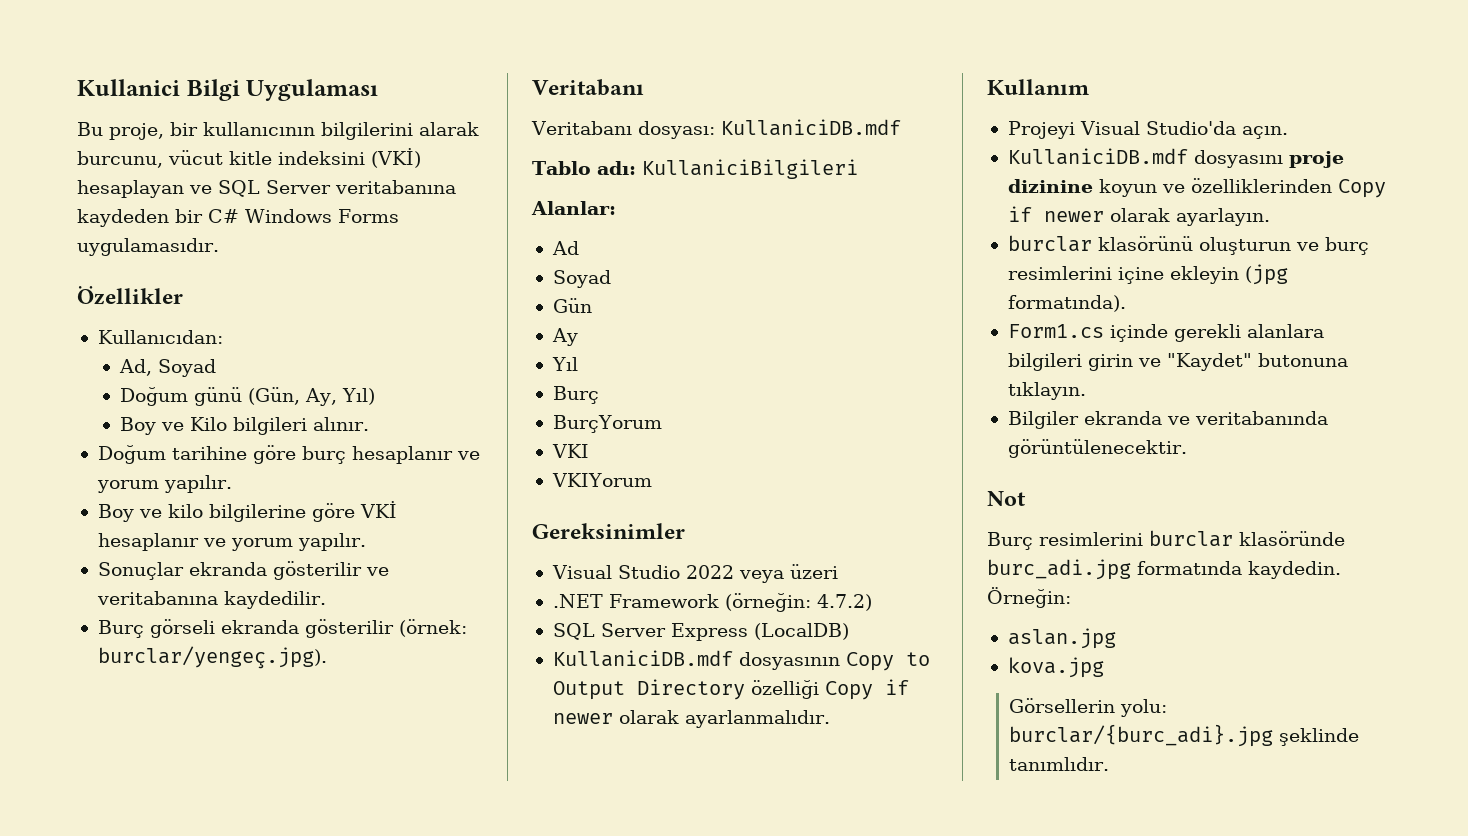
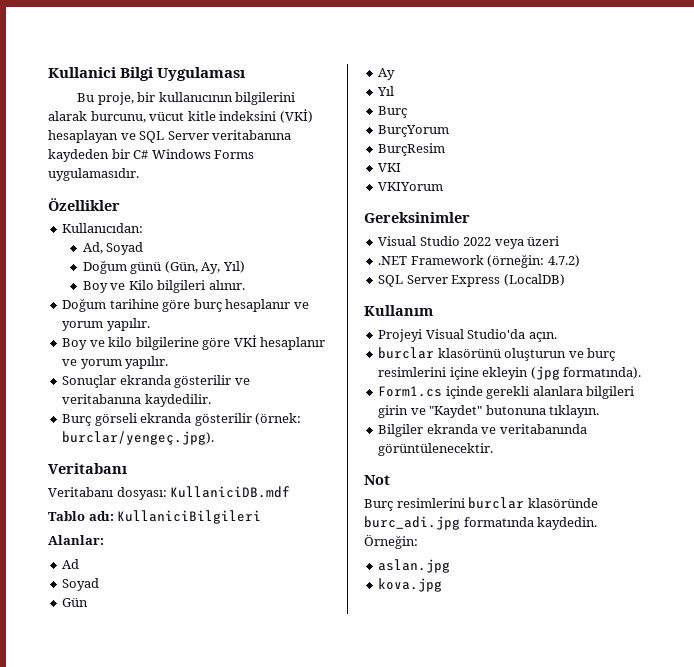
+ BurçResim
- KullaniciDB.mdf dosyasının Copy to Output Directory özelliği Copy if newer olarak ayarlanmalıdır.
- KullaniciDB.mdf dosyasını proje dizinine koyun ve özelliklerinden Copy if newer olarak ayarlayın.
- Görsellerin yolu: burclar/{burc_adi}.jpg şeklinde tanımlıdır.

